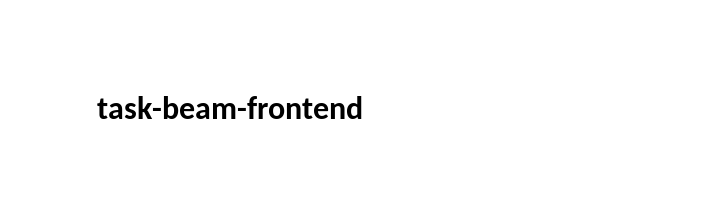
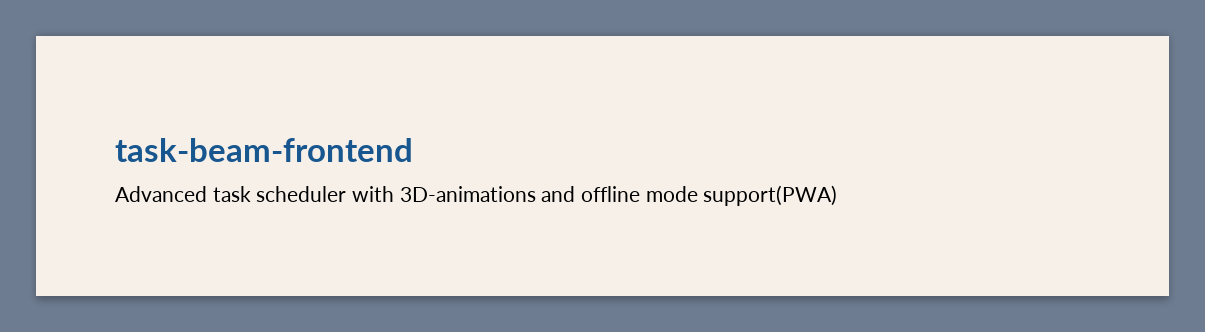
+ Advanced task scheduler with 3D-animations and offline mode support(PWA)

